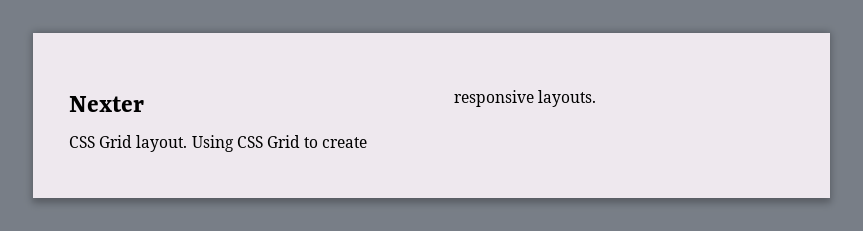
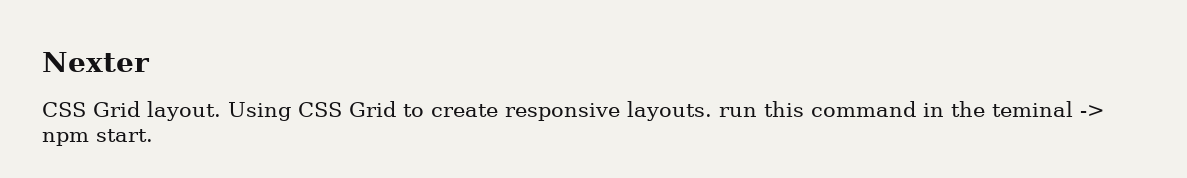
- Using CSS Grid to create responsive layouts.
+ Using CSS Grid to create responsive layouts. run this command in the teminal -> npm start.

